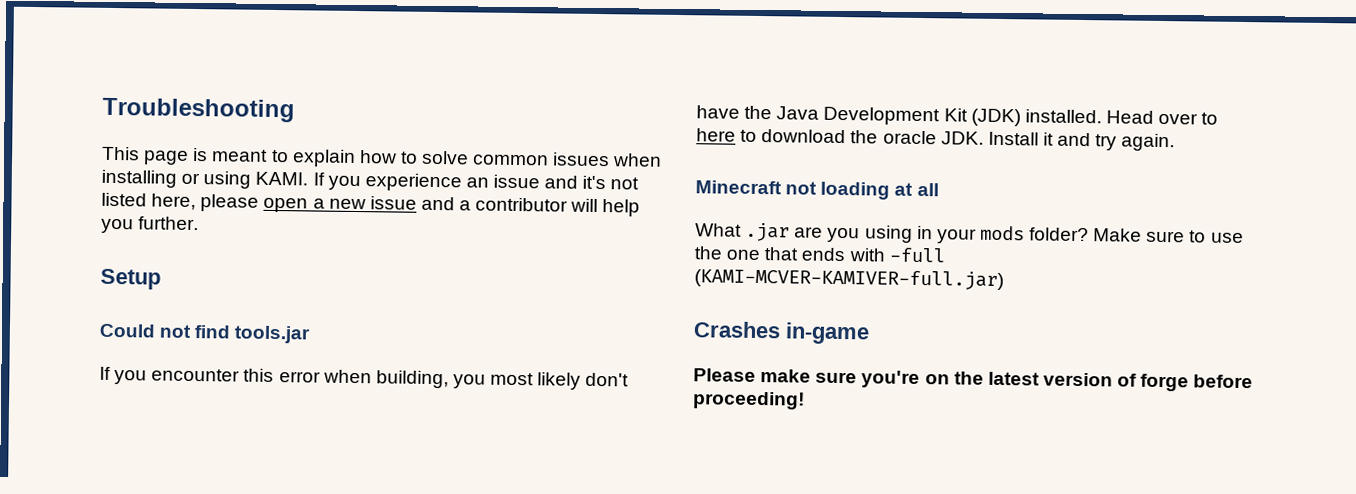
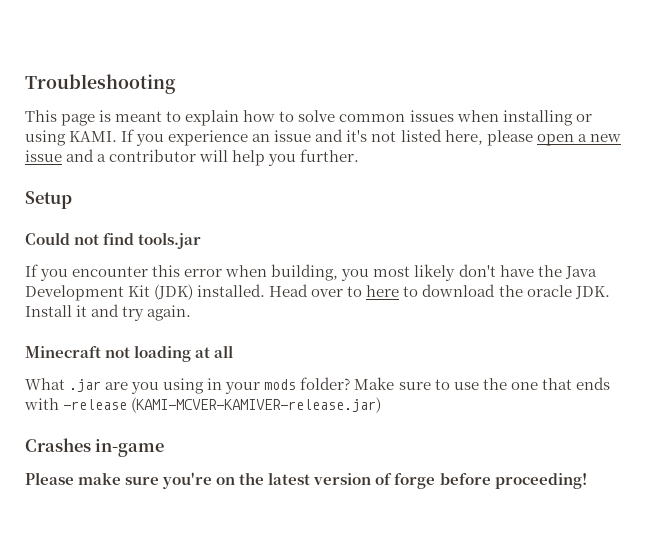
- Make sure to use the one that ends with -full (KAMI-MCVER-KAMIVER-full.jar)
+ Make sure to use the one that ends with -release (KAMI-MCVER-KAMIVER-release.jar)

